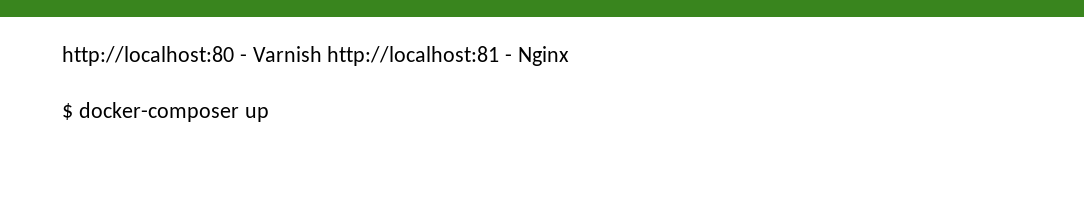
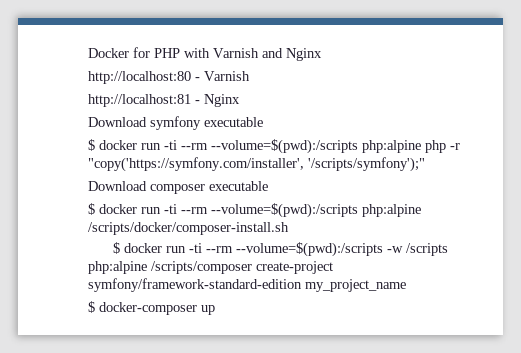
+ Docker for PHP with Varnish and Nginx
- http://localhost:80 - Varnish http://localhost:81 - Nginx
+ http://localhost:80 - Varnish
+ http://localhost:81 - Nginx
+ Download symfony executable
+ $ docker run -ti --rm --volume=$(pwd):/scripts php:alpine php -r "copy('https://symfony.com/installer', '/scripts/symfony');"
+ Download composer executable
+ $ docker run -ti --rm --volume=$(pwd):/scripts php:alpine /scripts/docker/composer-install.sh
+ $ docker run -ti --rm --volume=$(pwd):/scripts -w /scripts php:alpine /scripts/composer create-project symfony/framework-standard-edition my_project_name

